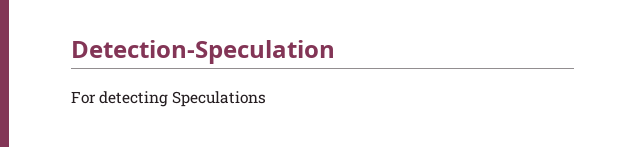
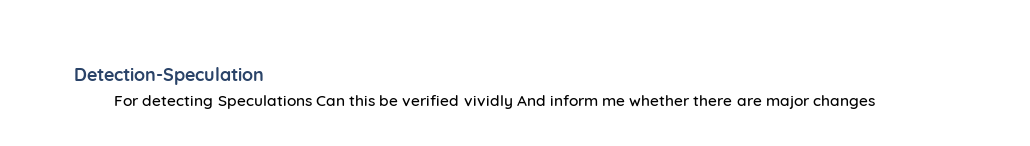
- For detecting Speculations
+ For detecting Speculations Can this be verified vividly And inform me whether there are major changes

